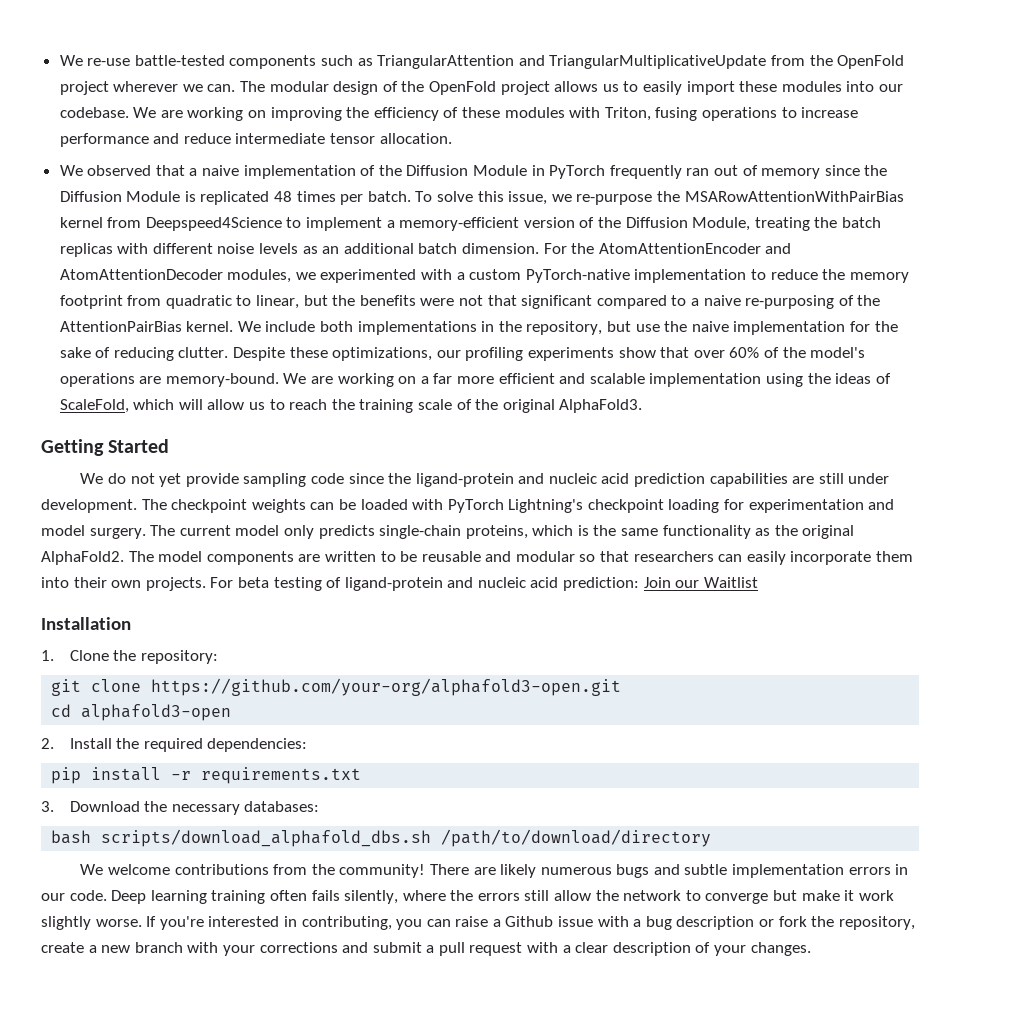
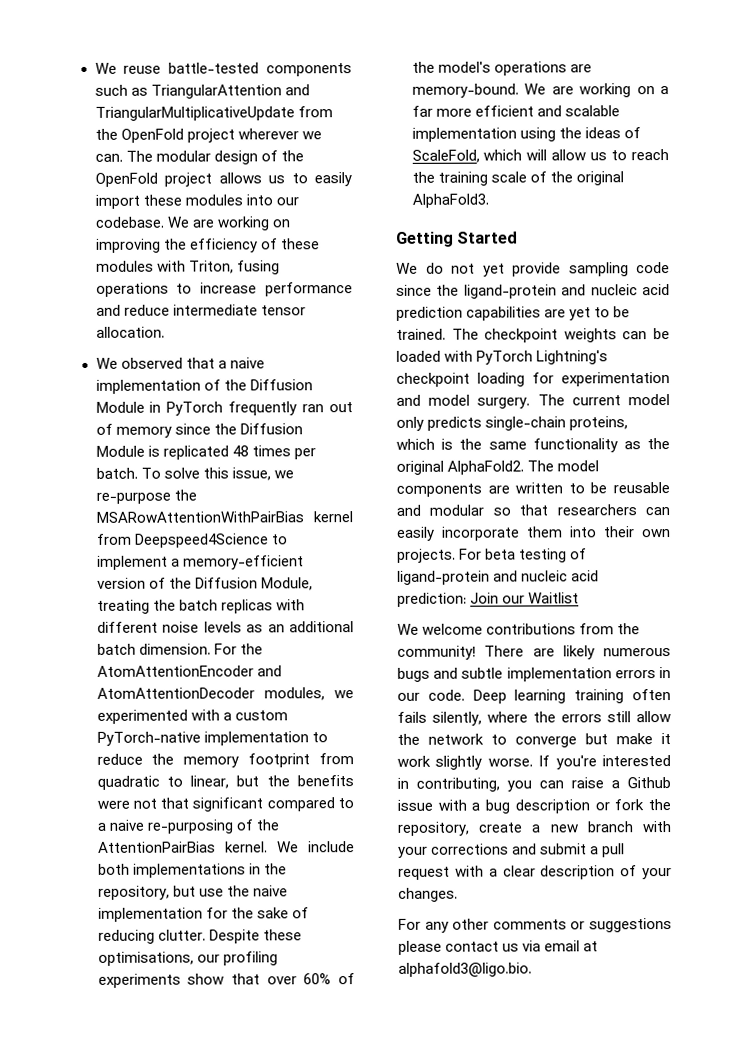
- We re-use battle-tested components such as TriangularAttention and TriangularMultiplicativeUpdate from the OpenFold project wherever we can.
+ We reuse battle-tested components such as TriangularAttention and TriangularMultiplicativeUpdate from the OpenFold project wherever we can.
- Despite these optimizations, our profiling experiments show that over 60% of the model's operations are memory-bound.
+ Despite these optimisations, our profiling experiments show that over 60% of the model's operations are memory-bound.
- We do not yet provide sampling code since the ligand-protein and nucleic acid prediction capabilities are still under development.
+ We do not yet provide sampling code since the ligand-protein and nucleic acid prediction capabilities are yet to be trained.
- Installation
- 1. Clone the repository:
- git clone https://github.com/your-org/alphafold3-open.git
- cd alphafold3-open
- 2. Install the required dependencies:
- pip install -r requirements.txt
- 3. Download the necessary databases:
- bash scripts/download_alphafold_dbs.sh /path/to/download/directory
+ For any other comments or suggestions please contact us via email at alphafold3@ligo.bio.

